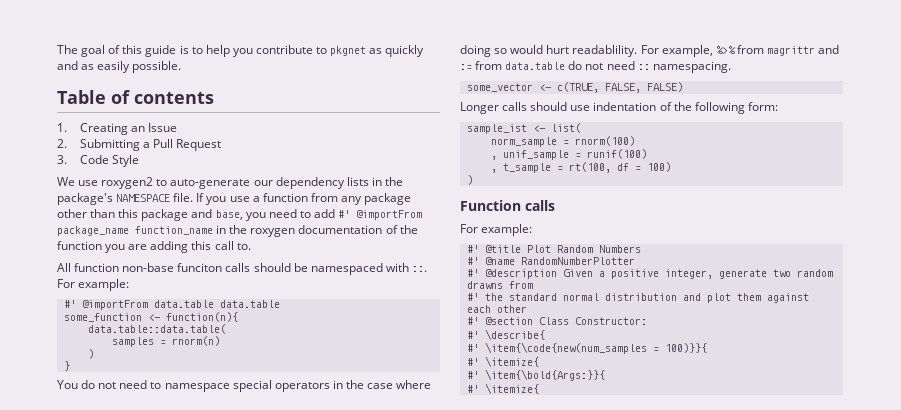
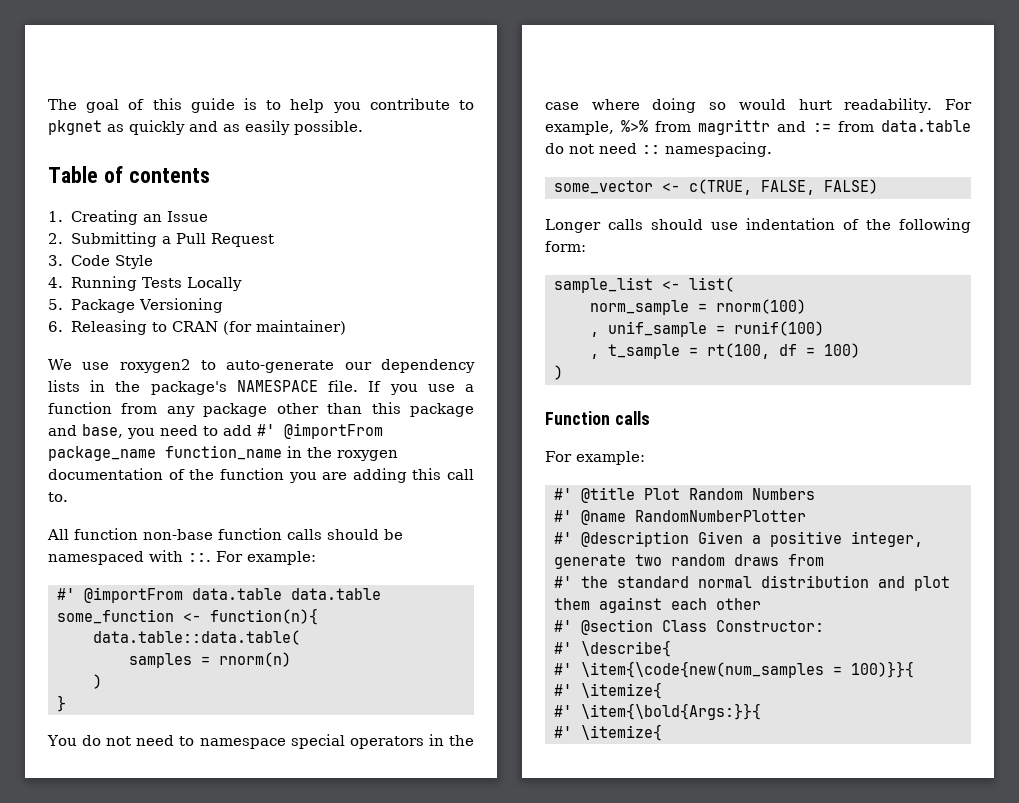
+ 4. Running Tests Locally
+ 5. Package Versioning
+ 6. Releasing to CRAN (for maintainer)
- All function non-base funciton calls should be namespaced with ::.
+ All function non-base function calls should be namespaced with ::.
- You do not need to namespace special operators in the case where doing so would hurt readablility.
+ You do not need to namespace special operators in the case where doing so would hurt readability.
- sample_ist <- list(
+ sample_list <- list(
- #' @description Given a positive integer, generate two random drawns from
+ #' @description Given a positive integer, generate two random draws from

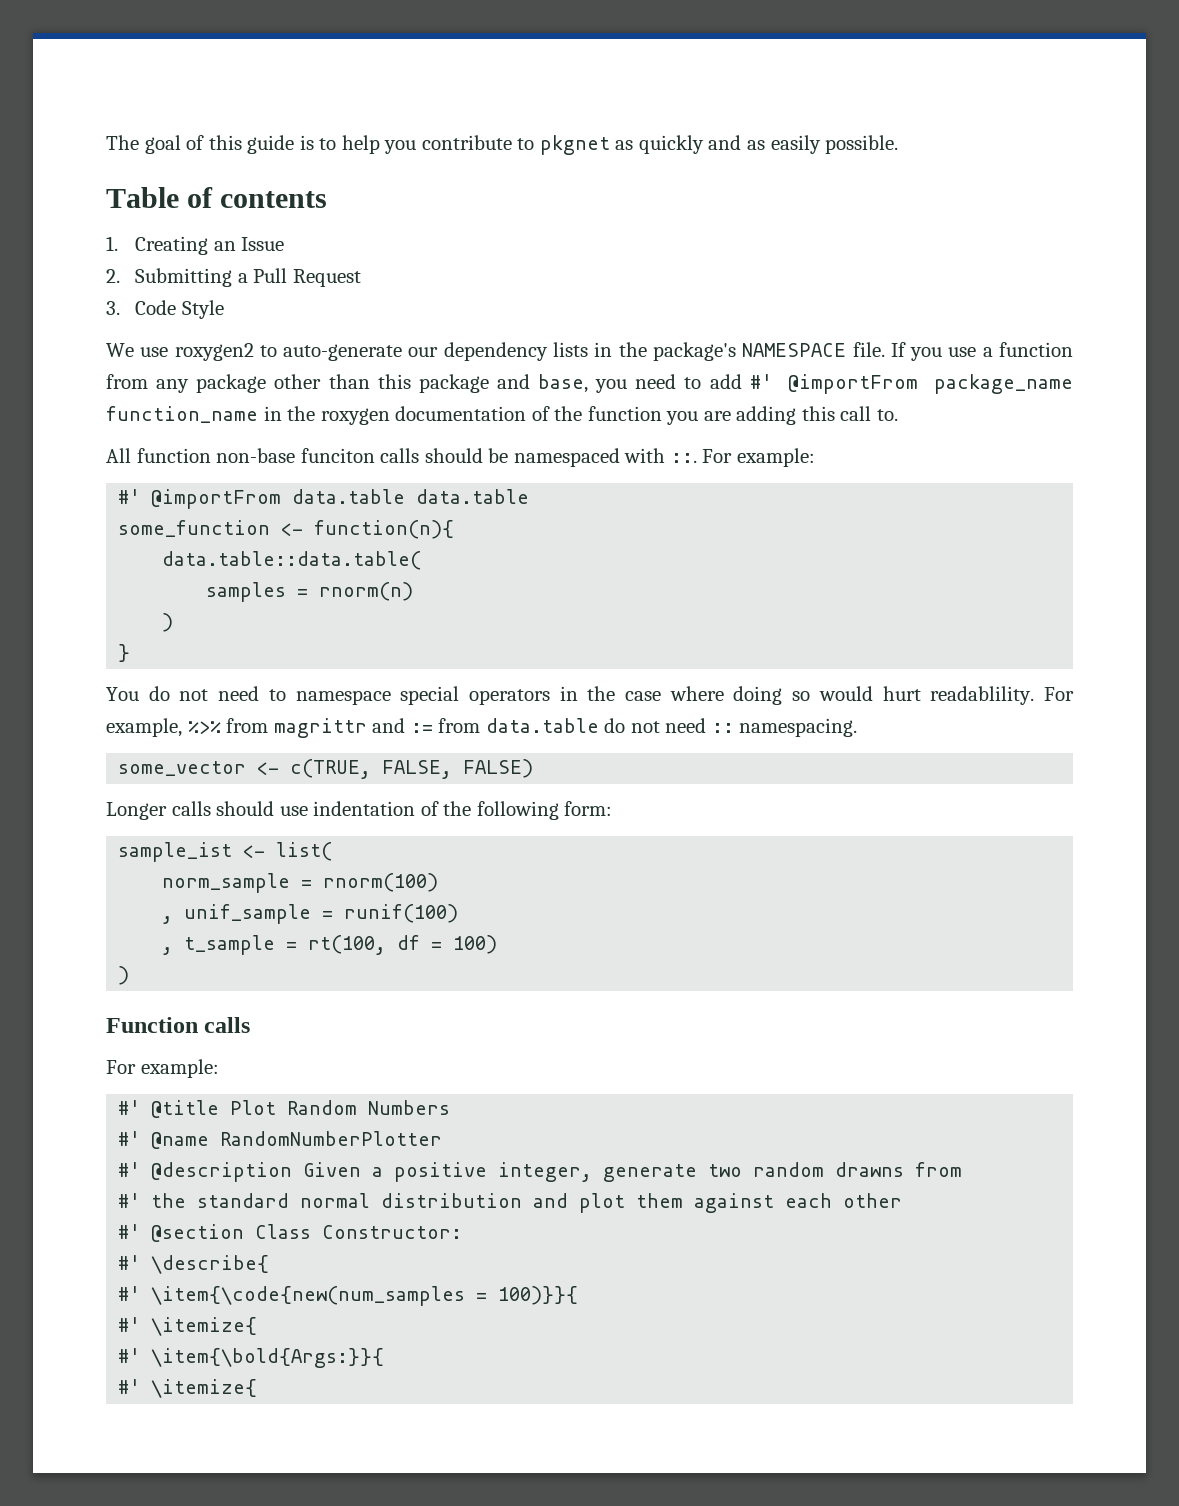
- 4. Running Tests Locally
- 5. Package Versioning
- 6. Releasing to CRAN (for maintainer)
- All function non-base function calls should be namespaced with ::.
+ All function non-base funciton calls should be namespaced with ::.
- You do not need to namespace special operators in the case where doing so would hurt readability.
+ You do not need to namespace special operators in the case where doing so would hurt readablility.
- sample_list <- list(
+ sample_ist <- list(
- #' @description Given a positive integer, generate two random draws from
+ #' @description Given a positive integer, generate two random drawns from

